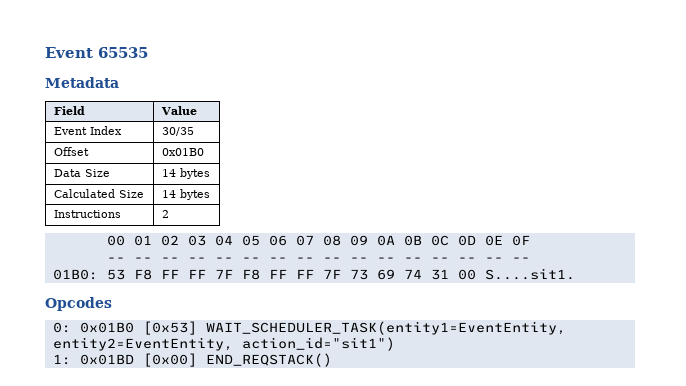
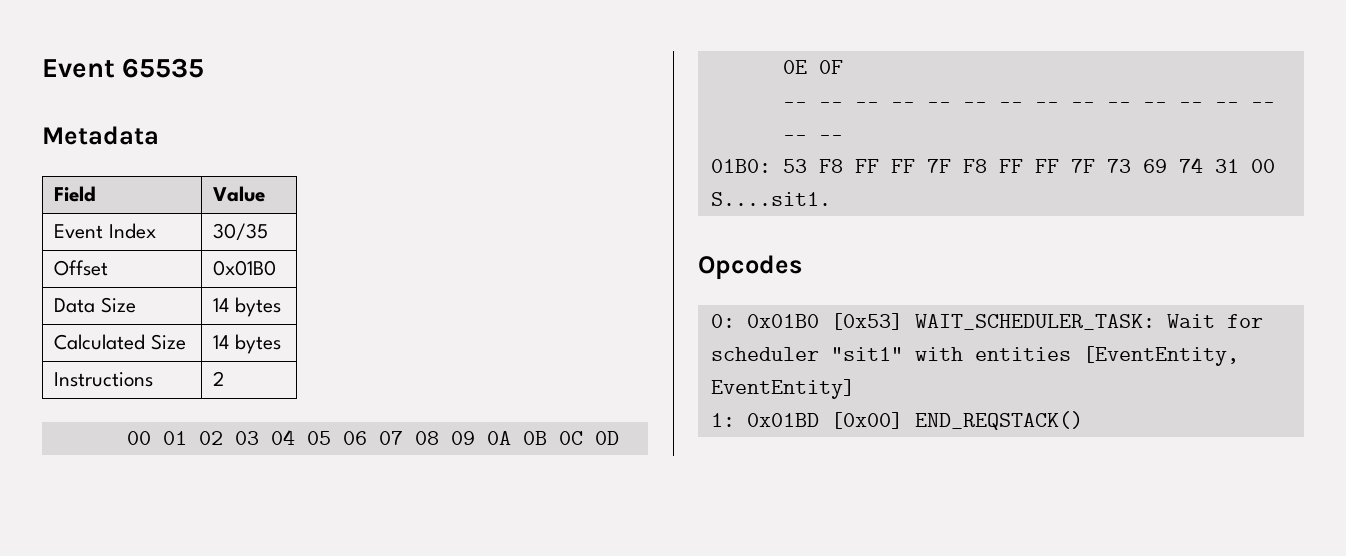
- 0: 0x01B0 [0x53] WAIT_SCHEDULER_TASK(entity1=EventEntity, entity2=EventEntity, action_id="sit1")
+ 0: 0x01B0 [0x53] WAIT_SCHEDULER_TASK: Wait for scheduler "sit1" with entities [EventEntity, EventEntity]

